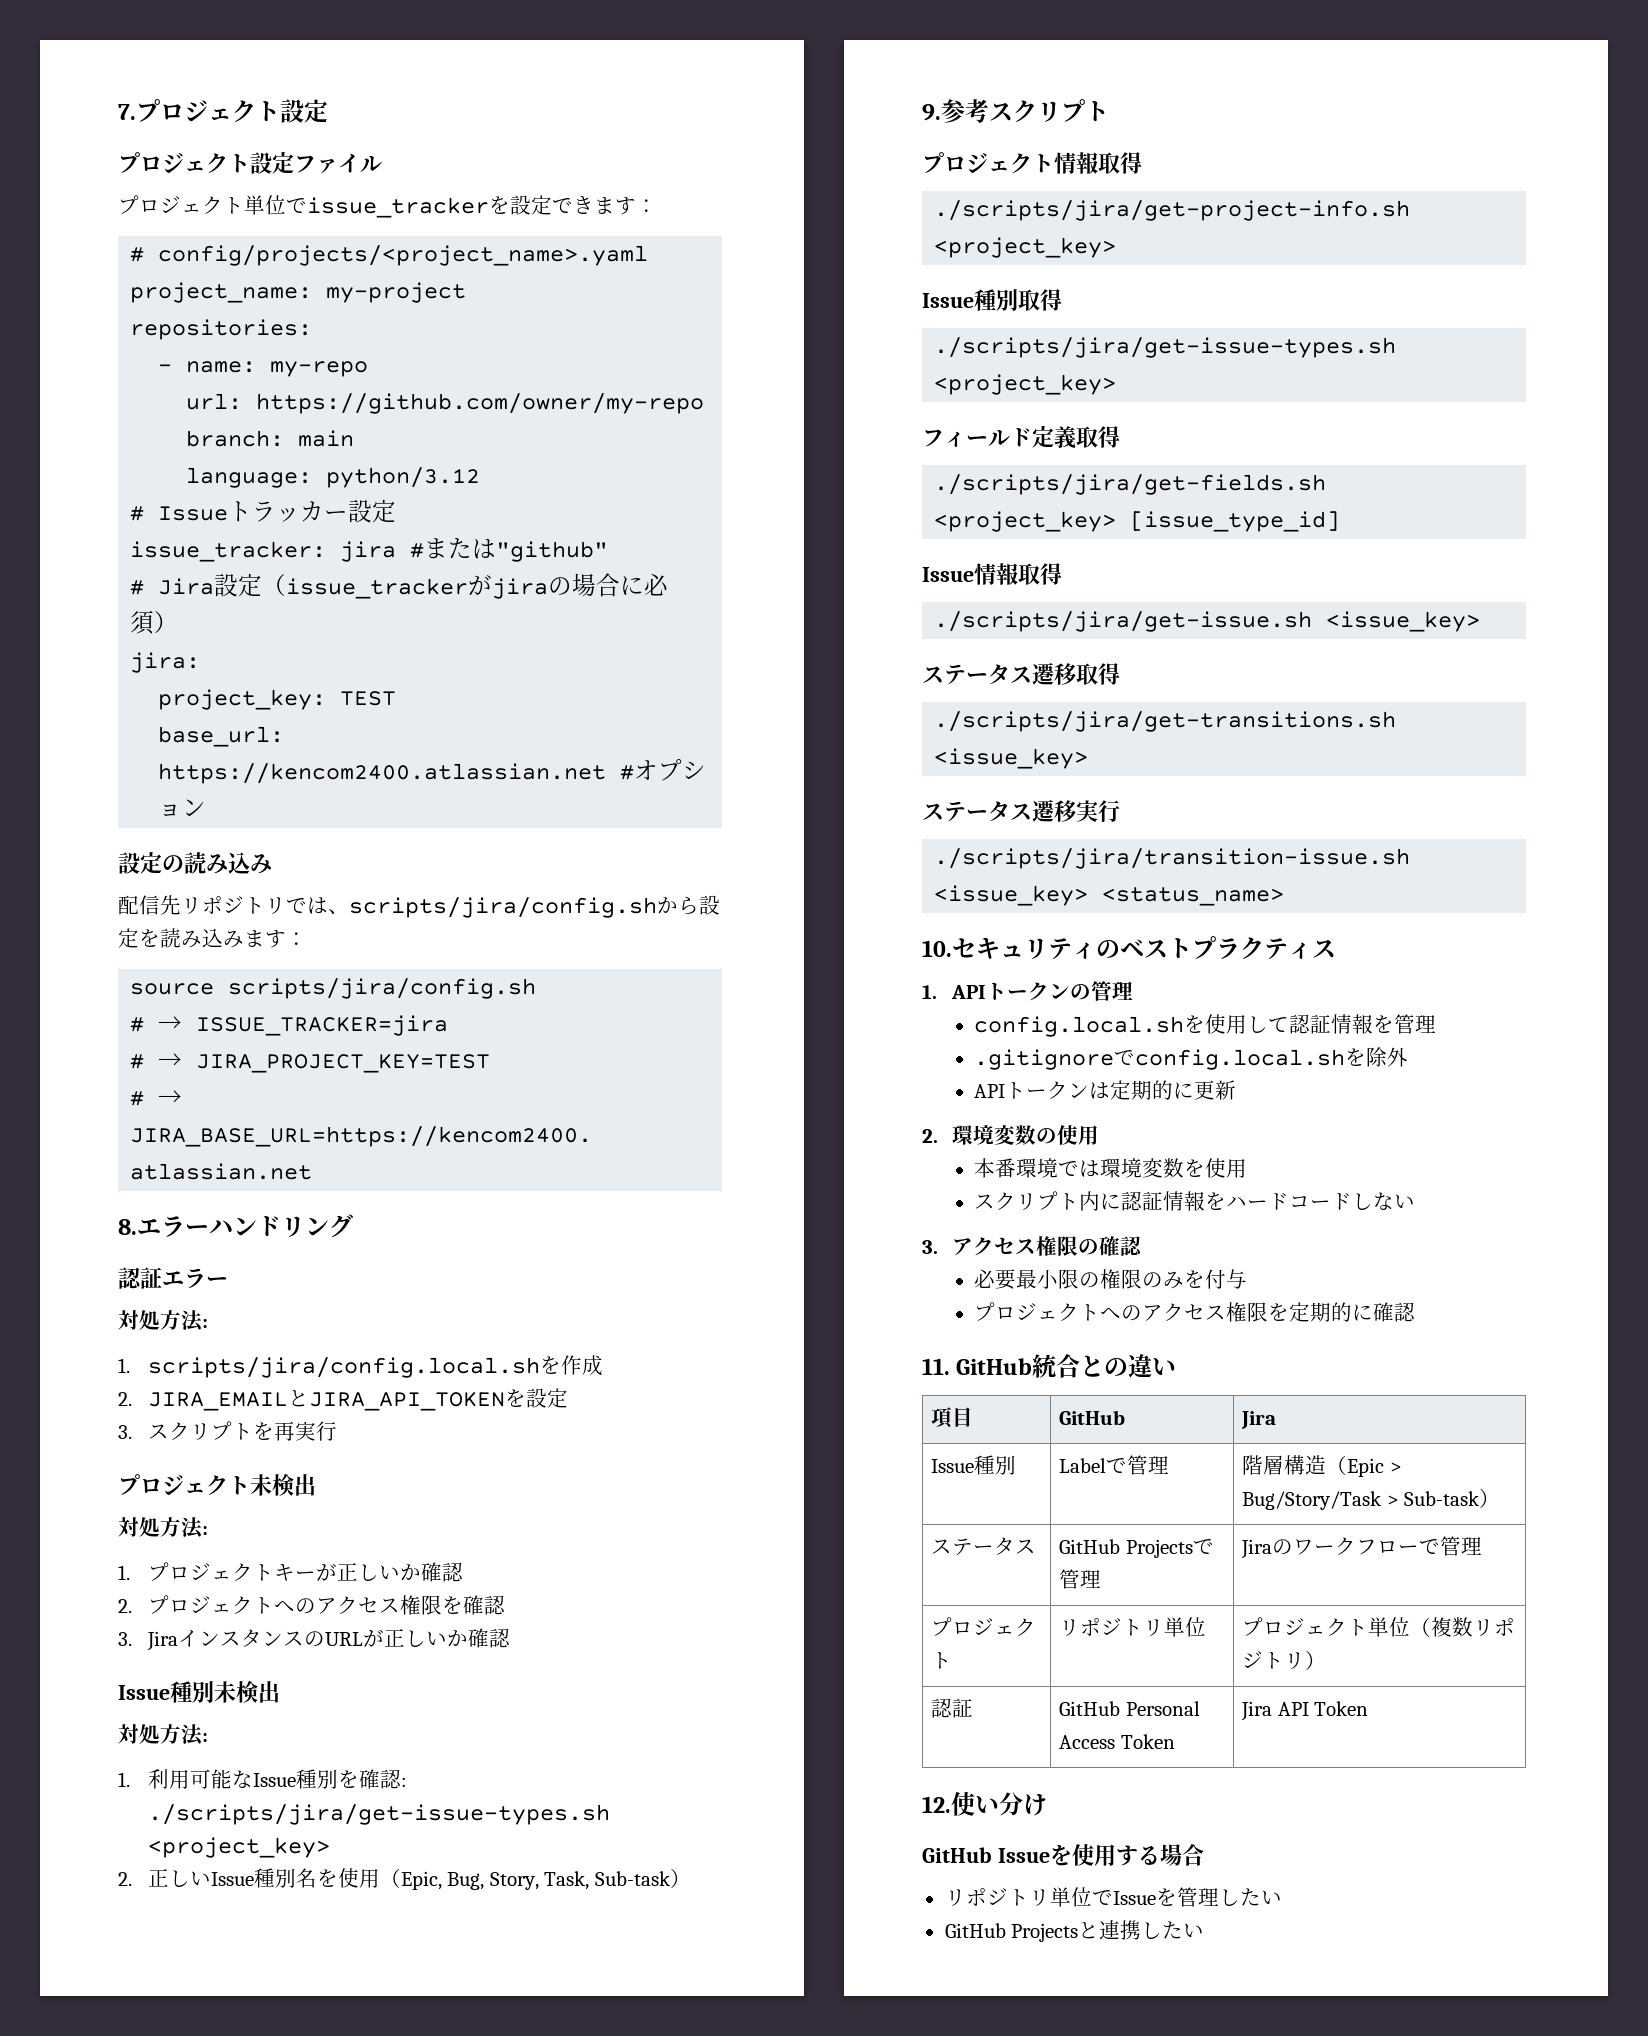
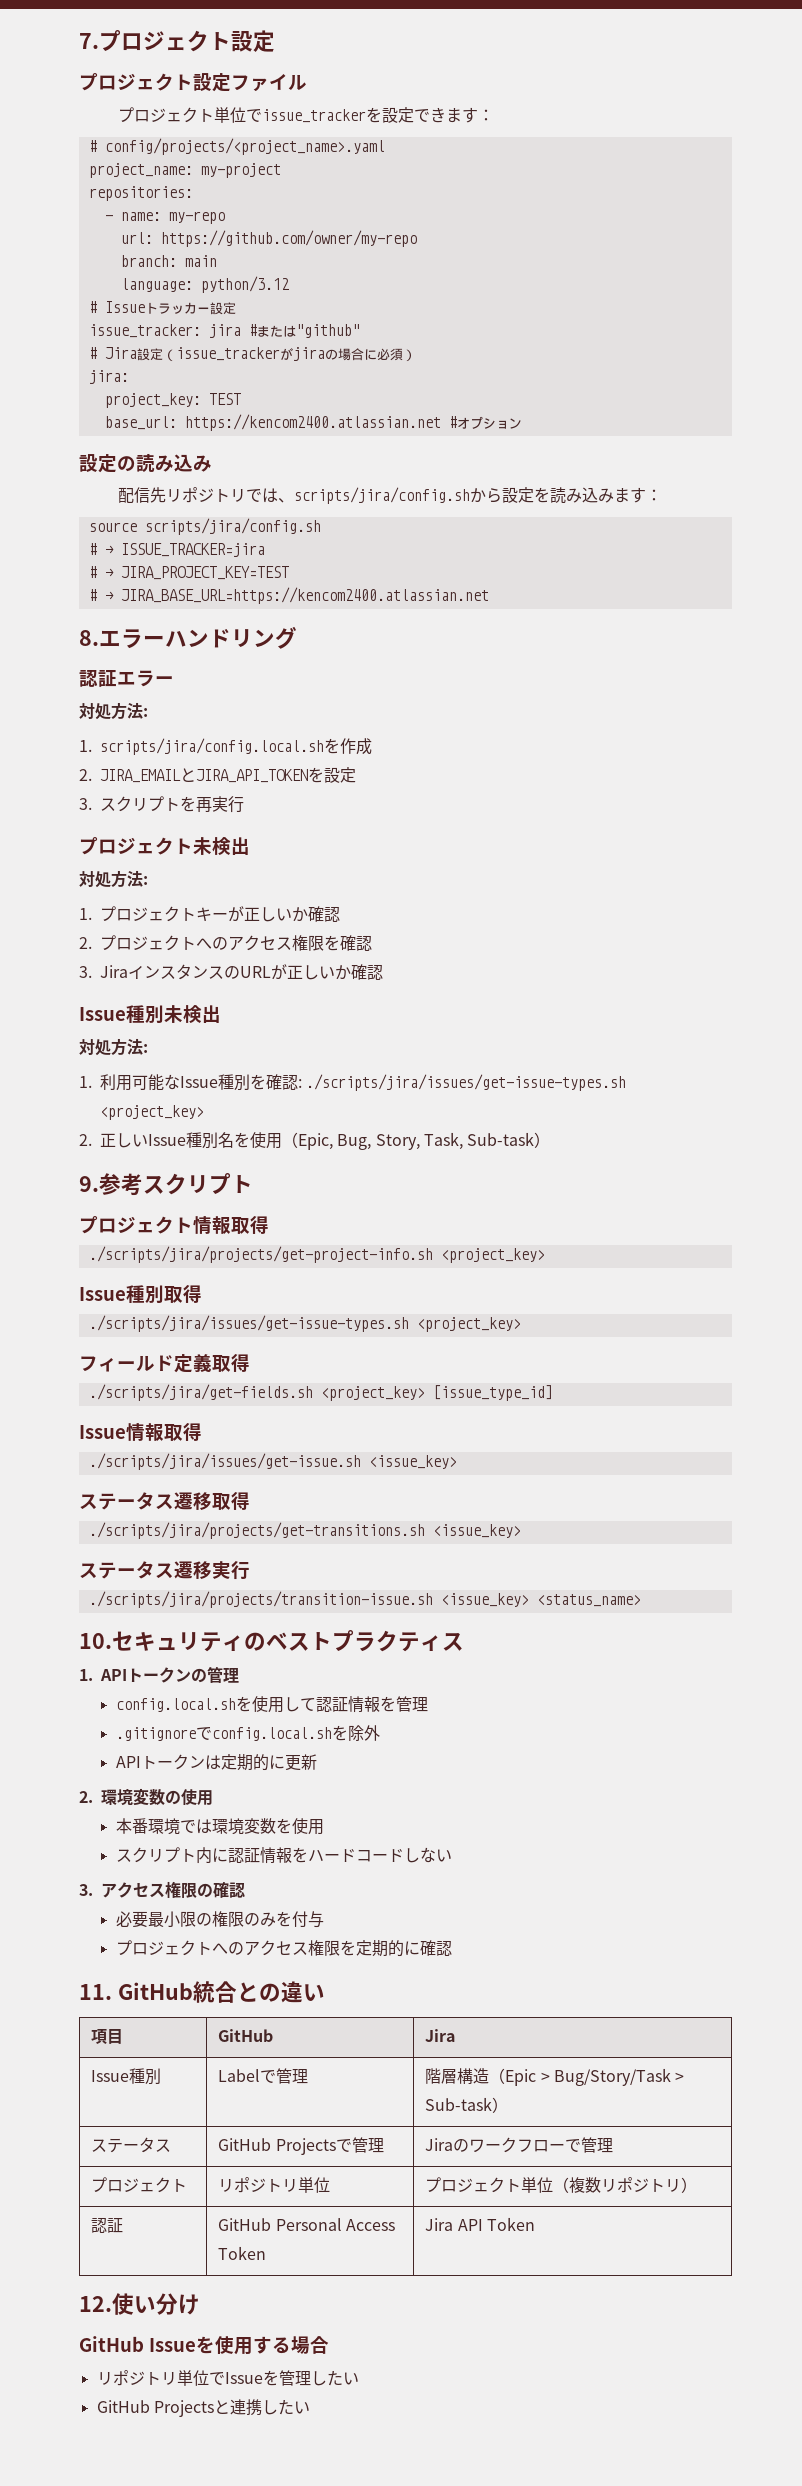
- 1.利用可能なIssue種別を確認: ./scripts/jira/get-issue-types.sh <project_key>
+ 1.利用可能なIssue種別を確認: ./scripts/jira/issues/get-issue-types.sh <project_key>
- ./scripts/jira/get-project-info.sh <project_key>
+ ./scripts/jira/projects/get-project-info.sh <project_key>
  Issue種別取得
- ./scripts/jira/get-issue-types.sh <project_key>
+ ./scripts/jira/issues/get-issue-types.sh <project_key>
- ./scripts/jira/get-issue.sh <issue_key>
+ ./scripts/jira/issues/get-issue.sh <issue_key>
- ./scripts/jira/get-transitions.sh <issue_key>
+ ./scripts/jira/projects/get-transitions.sh <issue_key>
- ./scripts/jira/transition-issue.sh <issue_key> <status_name>
+ ./scripts/jira/projects/transition-issue.sh <issue_key> <status_name>

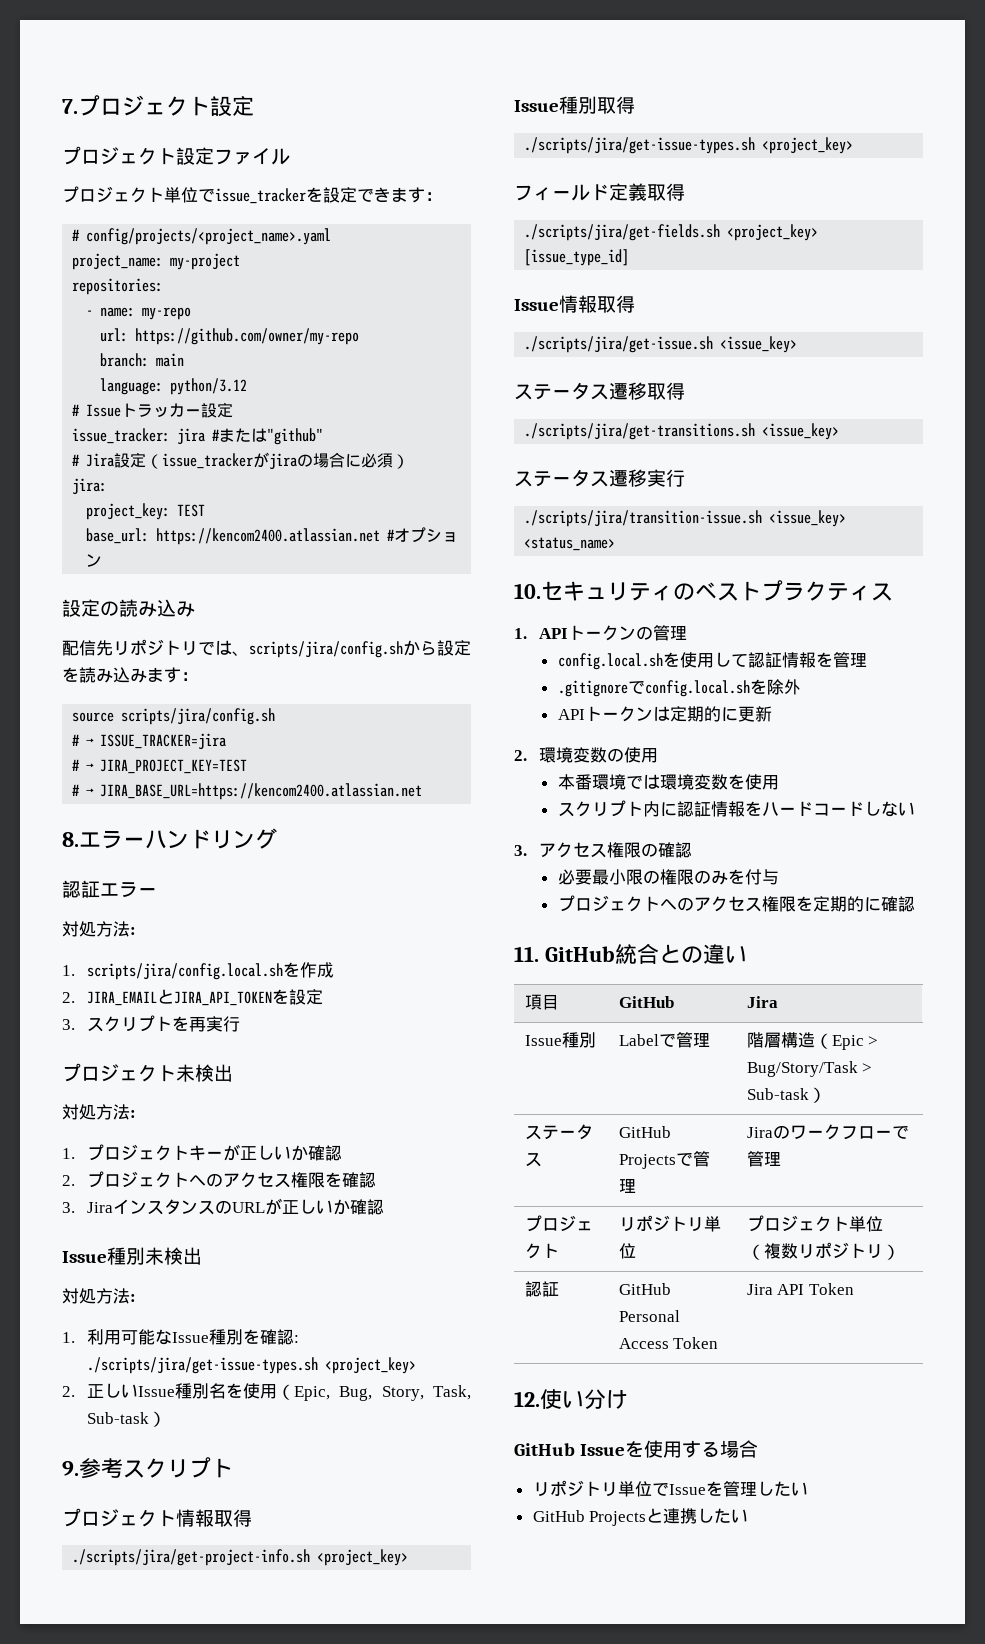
- 1.利用可能なIssue種別を確認: ./scripts/jira/issues/get-issue-types.sh <project_key>
+ 1.利用可能なIssue種別を確認: ./scripts/jira/get-issue-types.sh <project_key>
- ./scripts/jira/projects/get-project-info.sh <project_key>
+ ./scripts/jira/get-project-info.sh <project_key>
  Issue種別取得
- ./scripts/jira/issues/get-issue-types.sh <project_key>
+ ./scripts/jira/get-issue-types.sh <project_key>
- ./scripts/jira/issues/get-issue.sh <issue_key>
+ ./scripts/jira/get-issue.sh <issue_key>
- ./scripts/jira/projects/get-transitions.sh <issue_key>
+ ./scripts/jira/get-transitions.sh <issue_key>
- ./scripts/jira/projects/transition-issue.sh <issue_key> <status_name>
+ ./scripts/jira/transition-issue.sh <issue_key> <status_name>

